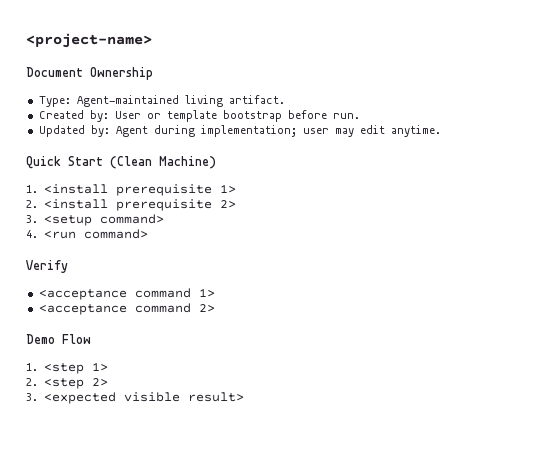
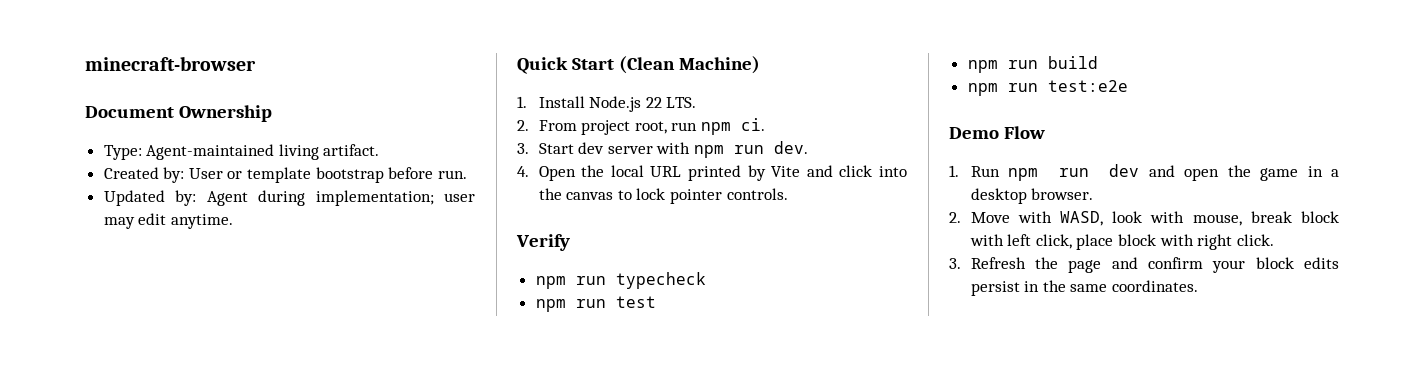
- <project-name>
+ minecraft-browser
- 1. <install prerequisite 1>
- 2. <install prerequisite 2>
- 3. <setup command>
- 4. <run command>
+ 1. Install Node.js 22 LTS.
+ 2. From project root, run npm ci.
+ 3. Start dev server with npm run dev.
+ 4. Open the local URL printed by Vite and click into the canvas to lock pointer controls.
  Verify
- <acceptance command 1>
- <acceptance command 2>
+ npm run typecheck
+ npm run test
+ npm run build
+ npm run test:e2e
  Demo Flow
- 1. <step 1>
- 2. <step 2>
- 3. <expected visible result>
+ 1. Run npm run dev and open the game in a desktop browser.
+ 2. Move with WASD, look with mouse, break block with left click, place block with right click.
+ 3. Refresh the page and confirm your block edits persist in the same coordinates.

